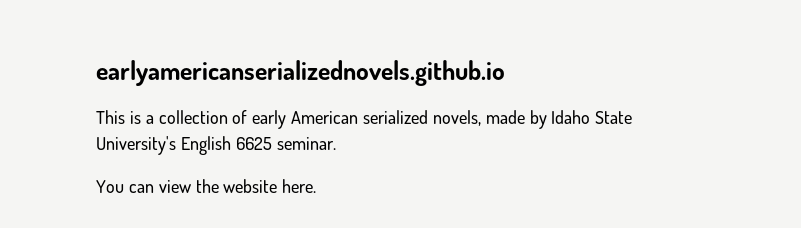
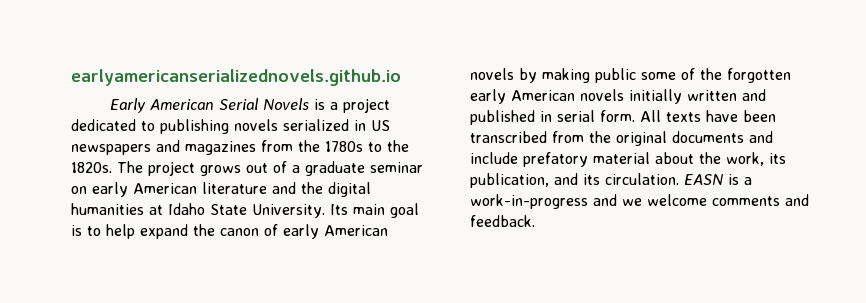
- This is a collection of early American serialized novels, made by Idaho State University's English 6625 seminar.
- You can view the website here.
+ Early American Serial Novels is a project dedicated to publishing novels serialized in US newspapers and magazines from the 1780s to the 1820s. The project grows out of a graduate seminar on early American literature and the digital humanities at Idaho State University. Its main goal is to help expand the canon of early American novels by making public some of the forgotten early American novels initially written and published in serial form. All texts have been transcribed from the original documents and include prefatory material about the work, its publication, and its circulation. EASN is a work-in-progress and we welcome comments and feedback.

